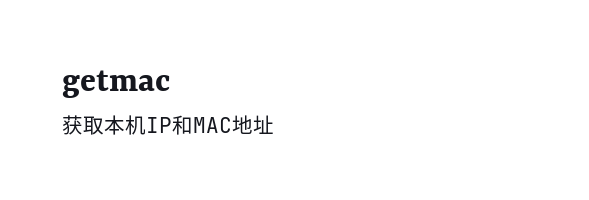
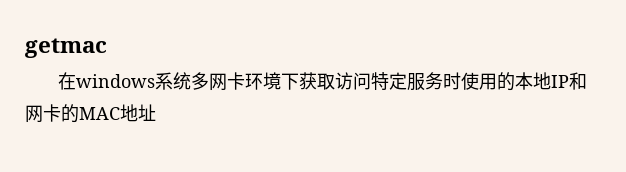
- 获取本机IP和MAC地址
+ 在windows系统多网卡环境下获取访问特定服务时使用的本地IP和网卡的MAC地址

